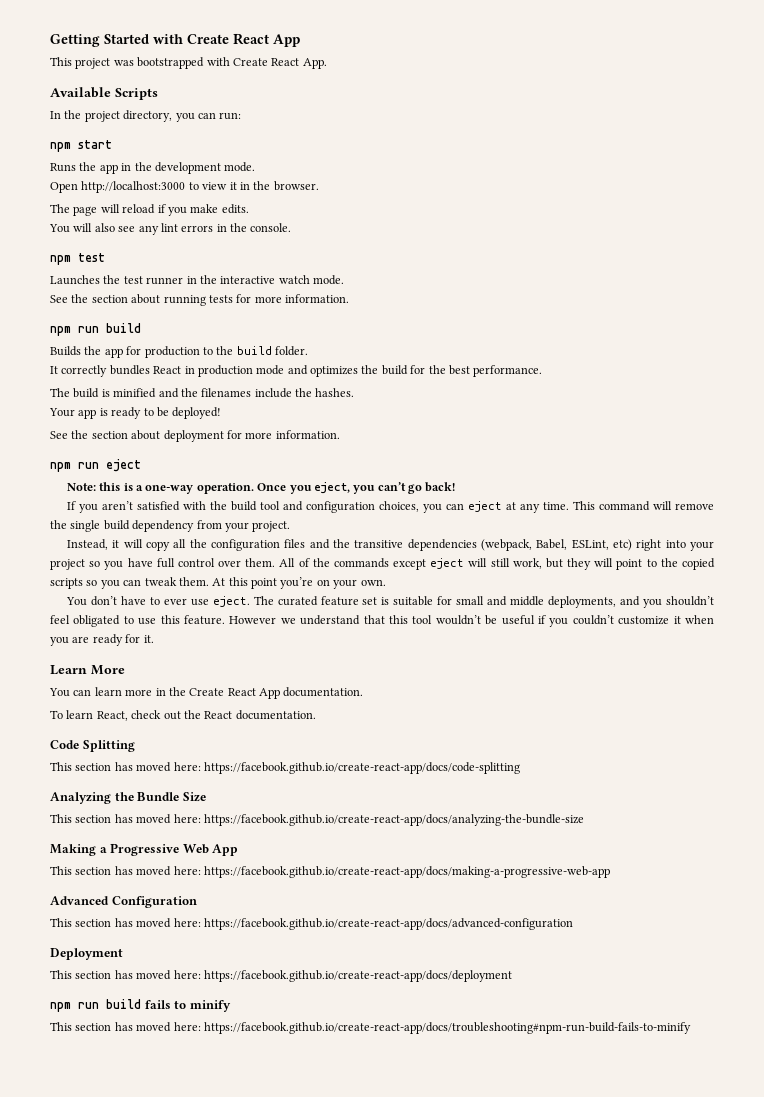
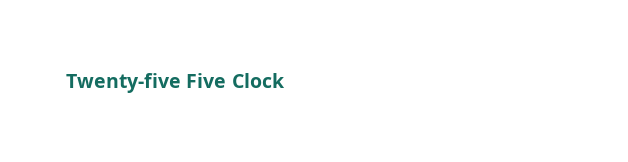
- Getting Started with Create React App
- This project was bootstrapped with Create React App.
- Available Scripts
- In the project directory, you can run:
- npm start
- Runs the app in the development mode.
- Open http://localhost:3000 to view it in the browser.
- The page will reload if you make edits.
- You will also see any lint errors in the console.
- npm test
- Launches the test runner in the interactive watch mode.
- See the section about running tests for more information.
- npm run build
- Builds the app for production to the build folder.
- It correctly bundles React in production mode and optimizes the build for the best performance.
- The build is minified and the filenames include the hashes.
- Your app is ready to be deployed!
- See the section about deployment for more information.
- npm run eject
- Note: this is a one-way operation. Once you eject, you can’t go back!
- If you aren’t satisfied with the build tool and configuration choices, you can eject at any time. This command will remove the single build dependency from your project.
- Instead, it will copy all the configuration files and the transitive dependencies (webpack, Babel, ESLint, etc) right into your project so you have full control over them. All of the commands except eject will still work, but they will point to the copied scripts so you can tweak them. At this point you’re on your own.
- You don’t have to ever use eject. The curated feature set is suitable for small and middle deployments, and you shouldn’t feel obligated to use this feature. However we understand that this tool wouldn’t be useful if you couldn’t customize it when you are ready for it.
- Learn More
- You can learn more in the Create React App documentation.
- To learn React, check out the React documentation.
- Code Splitting
- This section has moved here: https://facebook.github.io/create-react-app/docs/code-splitting
- Analyzing the Bundle Size
- This section has moved here: https://facebook.github.io/create-react-app/docs/analyzing-the-bundle-size
- Making a Progressive Web App
- This section has moved here: https://facebook.github.io/create-react-app/docs/making-a-progressive-web-app
- Advanced Configuration
- This section has moved here: https://facebook.github.io/create-react-app/docs/advanced-configuration
- Deployment
- This section has moved here: https://facebook.github.io/create-react-app/docs/deployment
- npm run build fails to minify
- This section has moved here: https://facebook.github.io/create-react-app/docs/troubleshooting#npm-run-build-fails-to-minify
+ Twenty-five Five Clock

